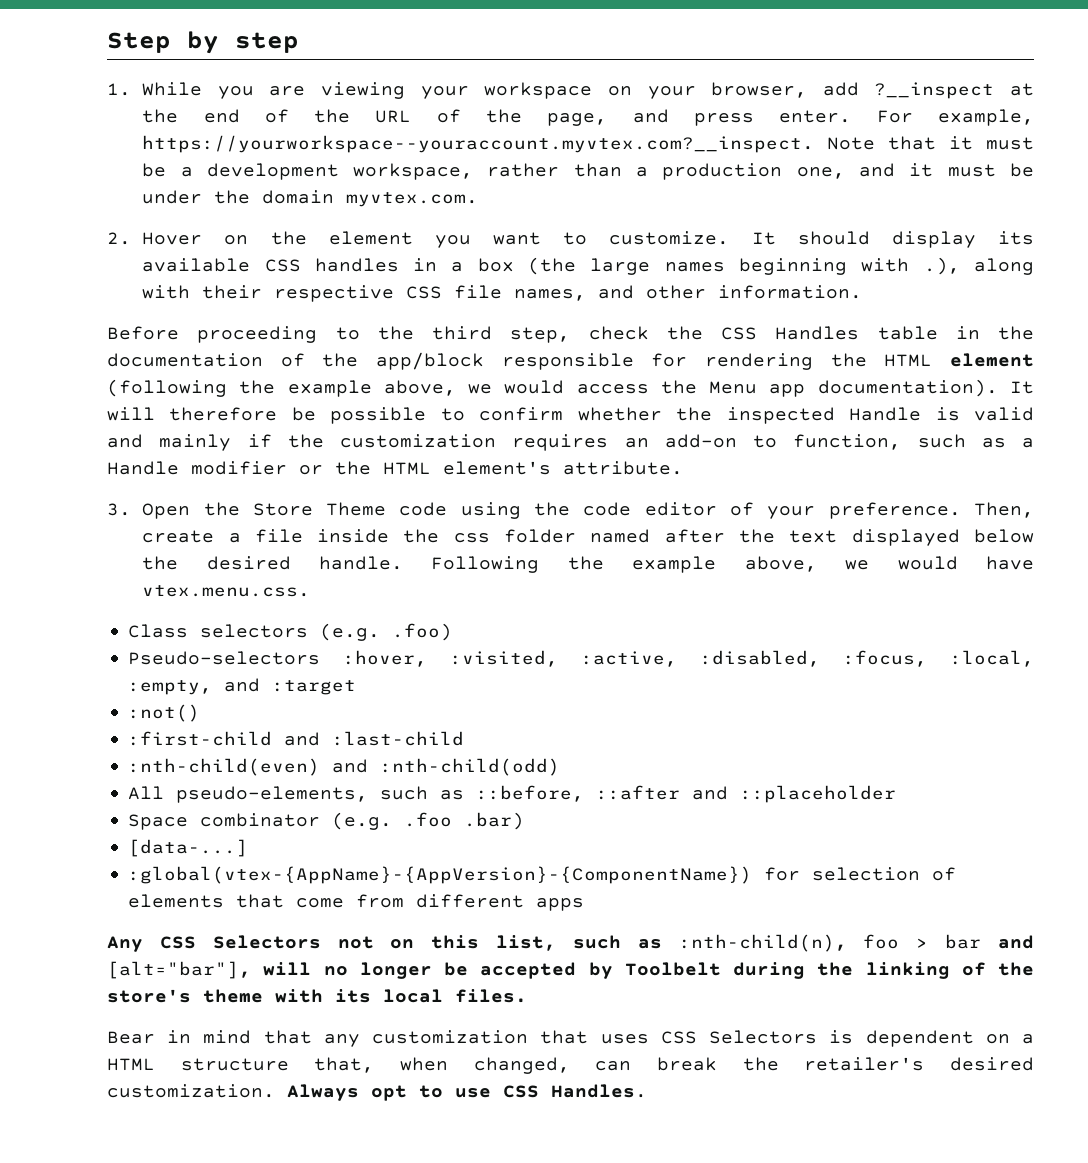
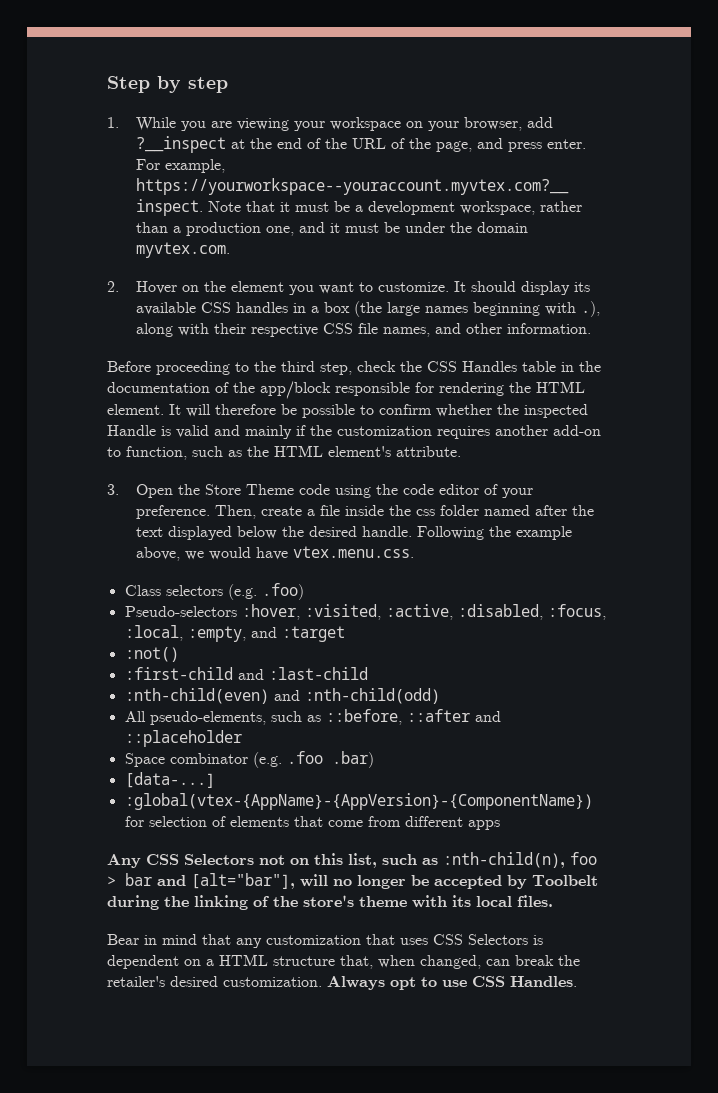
- Before proceeding to the third step, check the CSS Handles table in the documentation of the app/block responsible for rendering the HTML element (following the example above, we would access the Menu app documentation).
+ Before proceeding to the third step, check the CSS Handles table in the documentation of the app/block responsible for rendering the HTML element.
- It will therefore be possible to confirm whether the inspected Handle is valid and mainly if the customization requires an add-on to function, such as a Handle modifier or the HTML element's attribute.
+ It will therefore be possible to confirm whether the inspected Handle is valid and mainly if the customization requires another add-on to function, such as the HTML element's attribute.

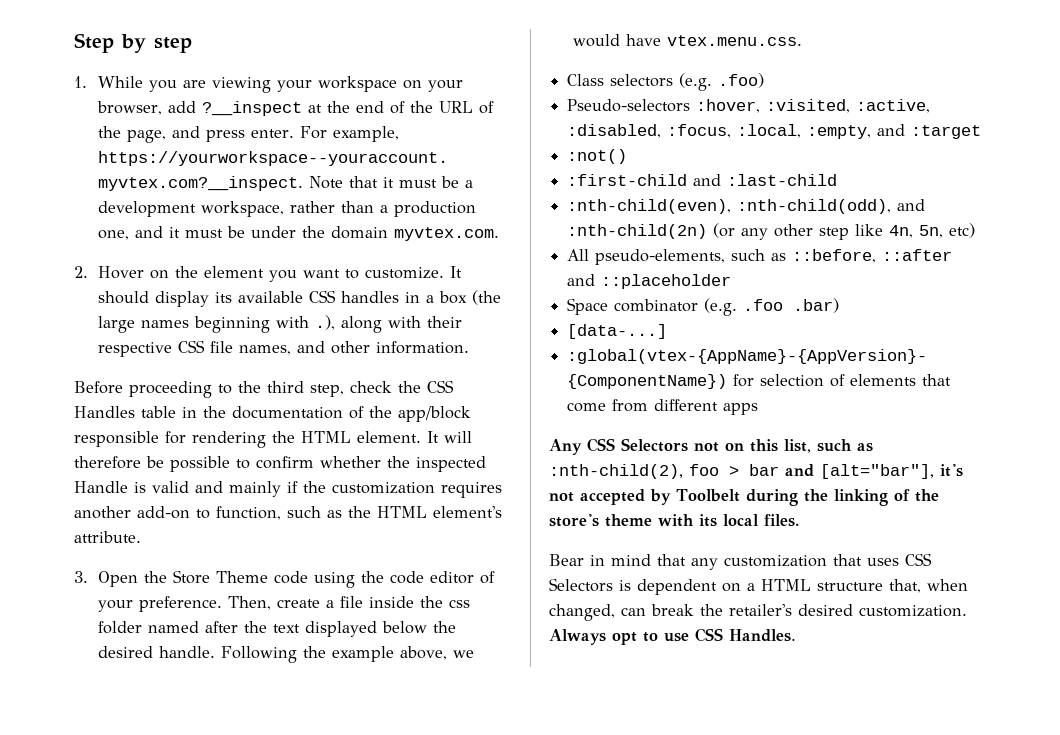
- :nth-child(even) and :nth-child(odd)
+ :nth-child(even), :nth-child(odd), and :nth-child(2n) (or any other step like 4n, 5n, etc)
- Any CSS Selectors not on this list, such as :nth-child(n), foo > bar and [alt="bar"], will no longer be accepted by Toolbelt during the linking of the store's theme with its local files.
+ Any CSS Selectors not on this list, such as :nth-child(2), foo > bar and [alt="bar"], it's not accepted by Toolbelt during the linking of the store's theme with its local files.

